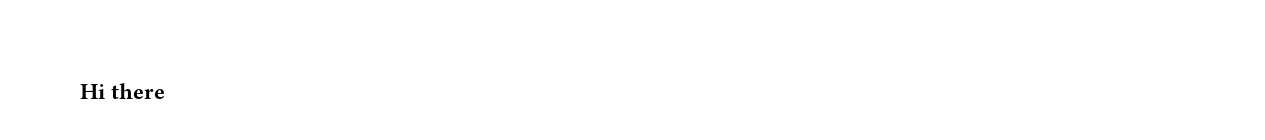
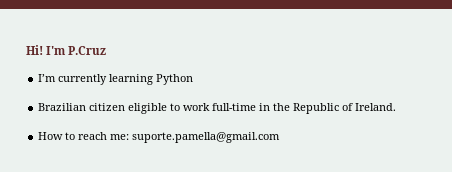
- Hi there
+ Hi! I'm P.Cruz
+ I’m currently learning Python
+ Brazilian citizen eligible to work full-time in the Republic of Ireland.
+ How to reach me: suporte.pamella@gmail.com

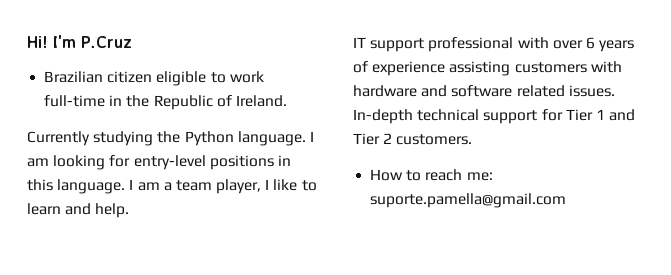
- I’m currently learning Python
+ Currently studying the Python language. I am looking for entry-level positions in this language. I am a team player, I like to learn and help.
+ IT support professional with over 6 years of experience assisting customers with hardware and software related issues. In-depth technical support for Tier 1 and Tier 2 customers.

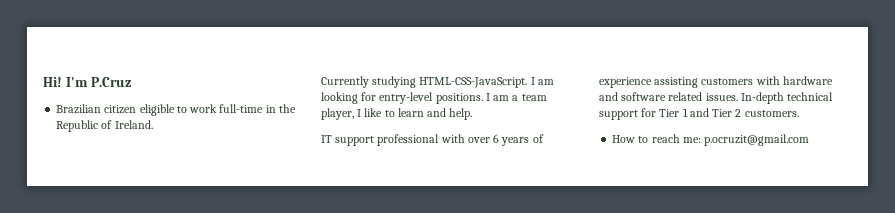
- Currently studying the Python language.
+ Currently studying HTML-CSS-JavaScript.
- I am looking for entry-level positions in this language.
+ I am looking for entry-level positions.
- How to reach me: suporte.pamella@gmail.com
+ How to reach me: p.ocruzit@gmail.com

